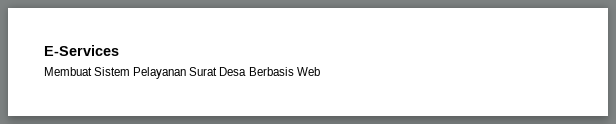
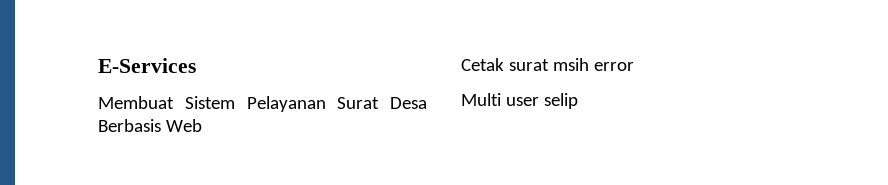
+ Cetak surat msih error
+ Multi user selip

